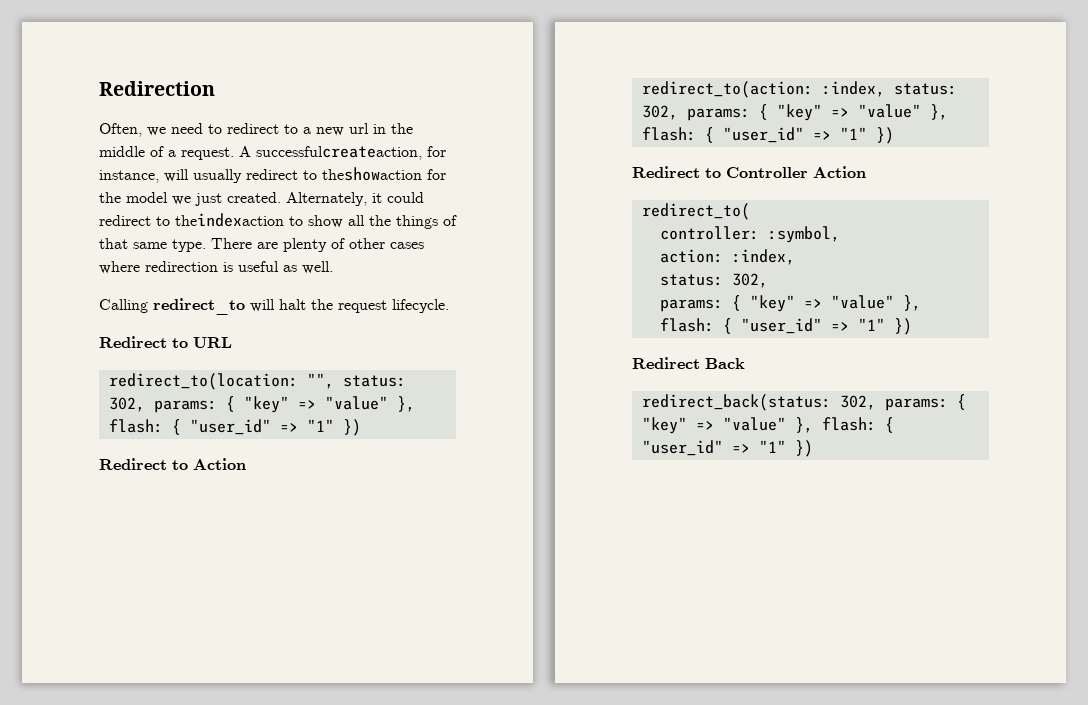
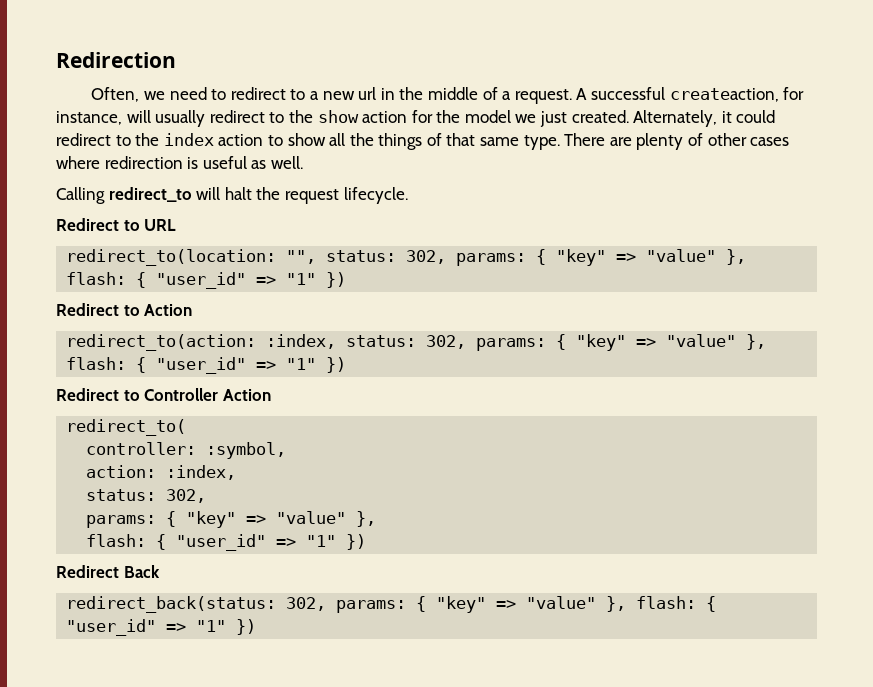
- A successfulcreateaction, for instance, will usually redirect to theshowaction for the model we just created.
+ A successful createaction, for instance, will usually redirect to the show action for the model we just created.
- Alternately, it could redirect to theindexaction to show all the things of that same type.
+ Alternately, it could redirect to the index action to show all the things of that same type.

